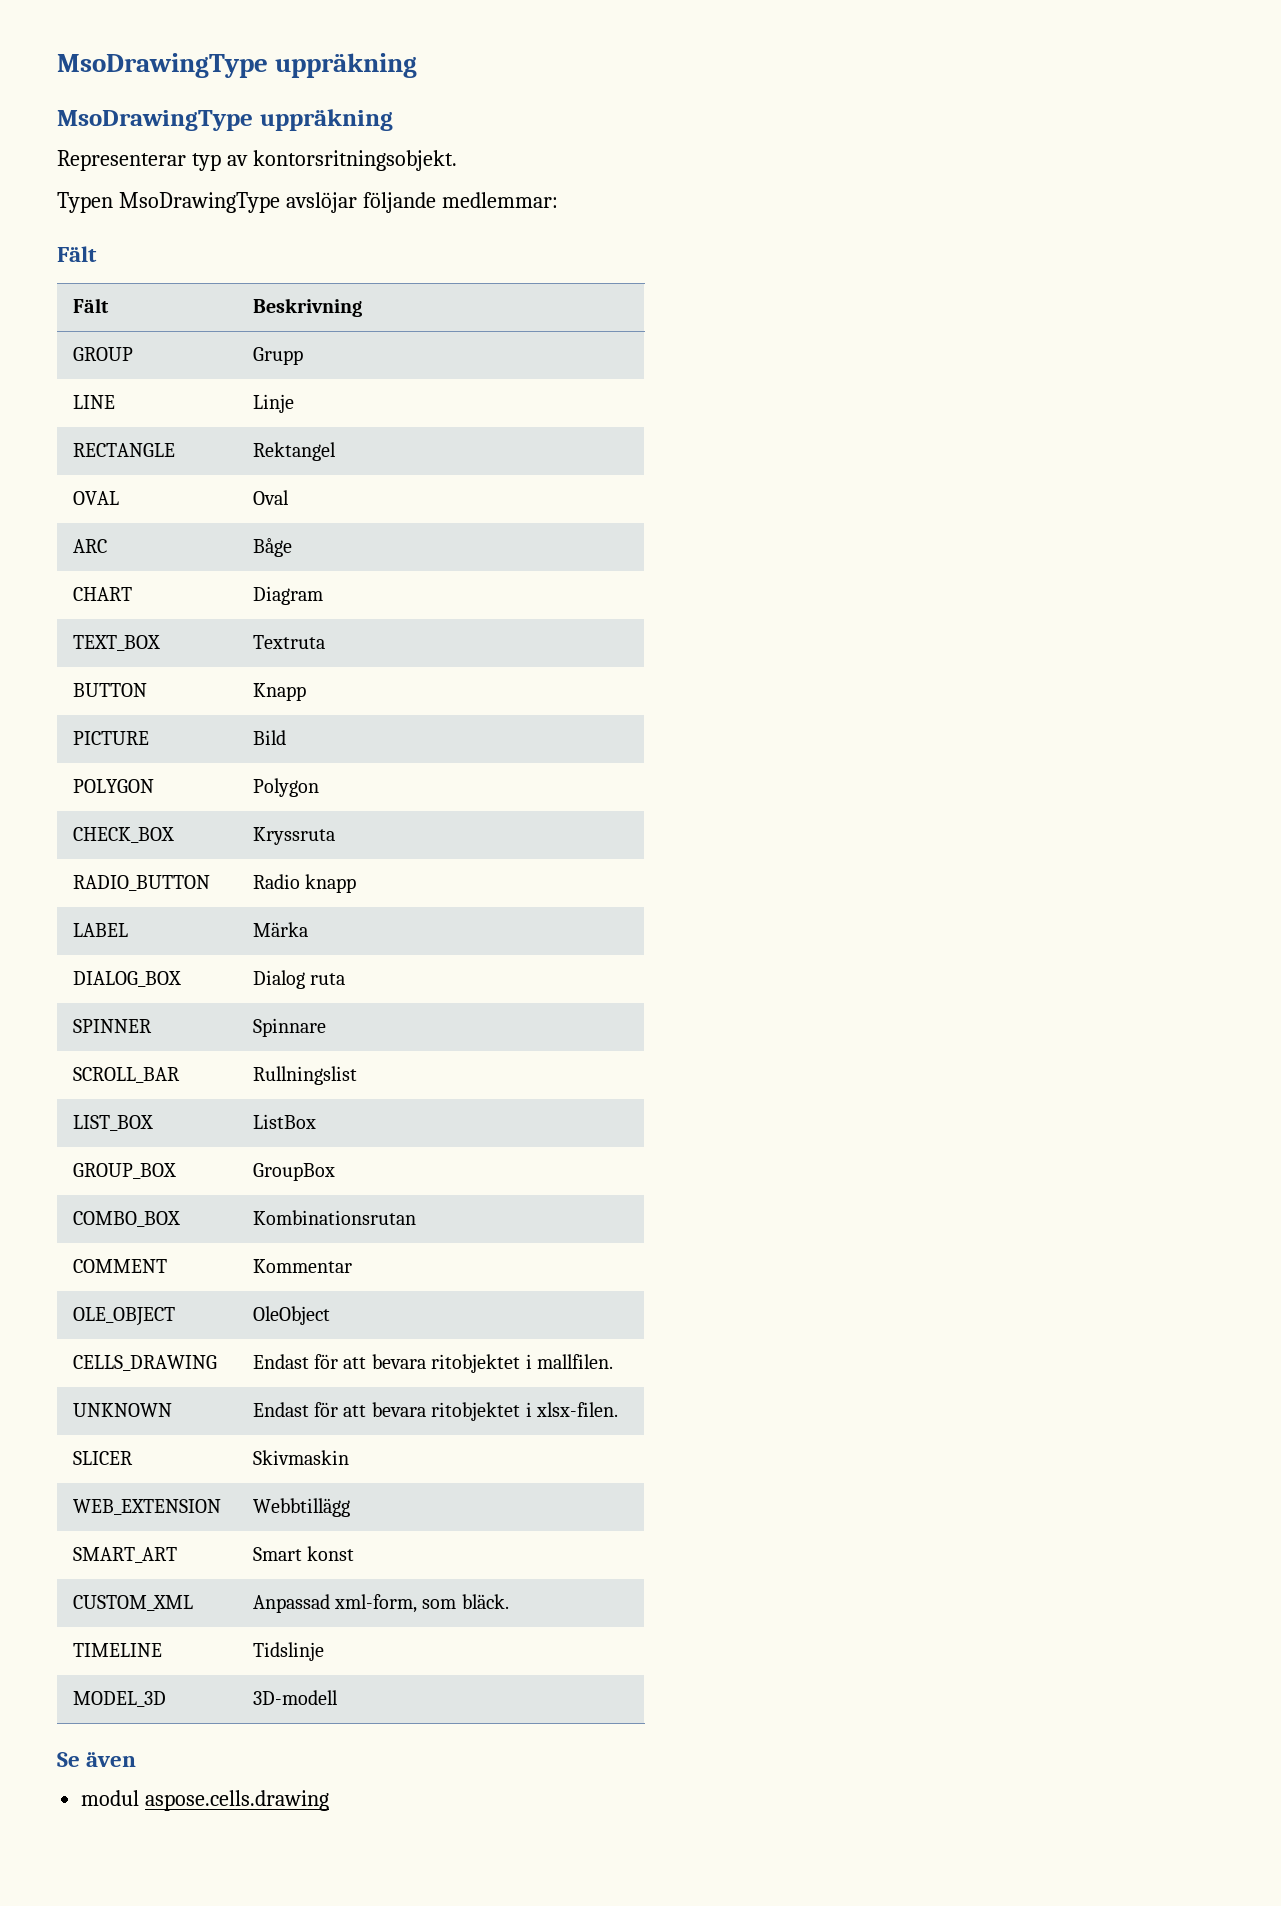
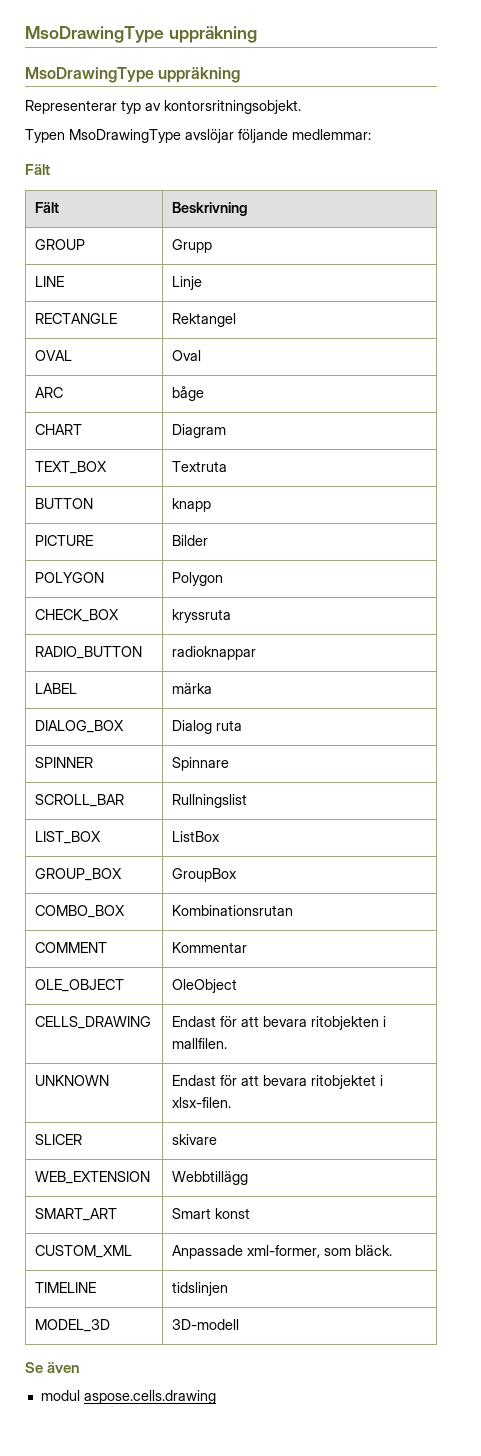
- ARC | Båge
+ ARC | båge
- BUTTON | Knapp
+ BUTTON | knapp
- PICTURE | Bild
+ PICTURE | Bilder
- CHECK_BOX | Kryssruta
+ CHECK_BOX | kryssruta
- RADIO_BUTTON | Radio knapp
+ RADIO_BUTTON | radioknappar
- LABEL | Märka
+ LABEL | märka
- CELLS_DRAWING | Endast för att bevara ritobjektet i mallfilen.
+ CELLS_DRAWING | Endast för att bevara ritobjekten i mallfilen.
- SLICER | Skivmaskin
+ SLICER | skivare
- CUSTOM_XML | Anpassad xml-form, som bläck.
+ CUSTOM_XML | Anpassade xml-former, som bläck.
- TIMELINE | Tidslinje
+ TIMELINE | tidslinjen

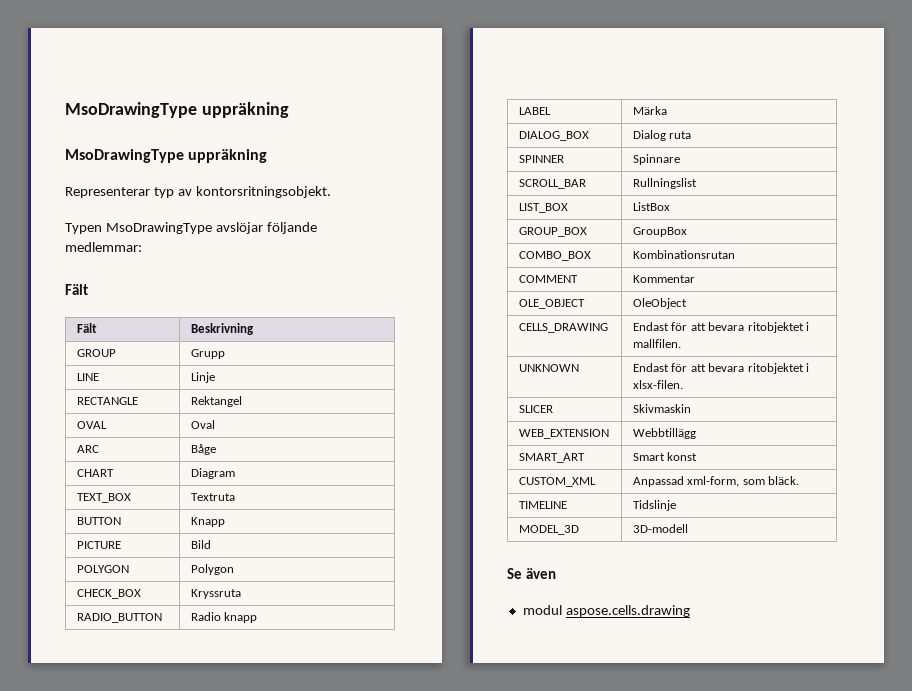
- ARC | båge
+ ARC | Båge
- BUTTON | knapp
+ BUTTON | Knapp
- PICTURE | Bilder
+ PICTURE | Bild
- CHECK_BOX | kryssruta
+ CHECK_BOX | Kryssruta
- RADIO_BUTTON | radioknappar
+ RADIO_BUTTON | Radio knapp
- LABEL | märka
+ LABEL | Märka
- CELLS_DRAWING | Endast för att bevara ritobjekten i mallfilen.
+ CELLS_DRAWING | Endast för att bevara ritobjektet i mallfilen.
- SLICER | skivare
+ SLICER | Skivmaskin
- CUSTOM_XML | Anpassade xml-former, som bläck.
+ CUSTOM_XML | Anpassad xml-form, som bläck.
- TIMELINE | tidslinjen
+ TIMELINE | Tidslinje

